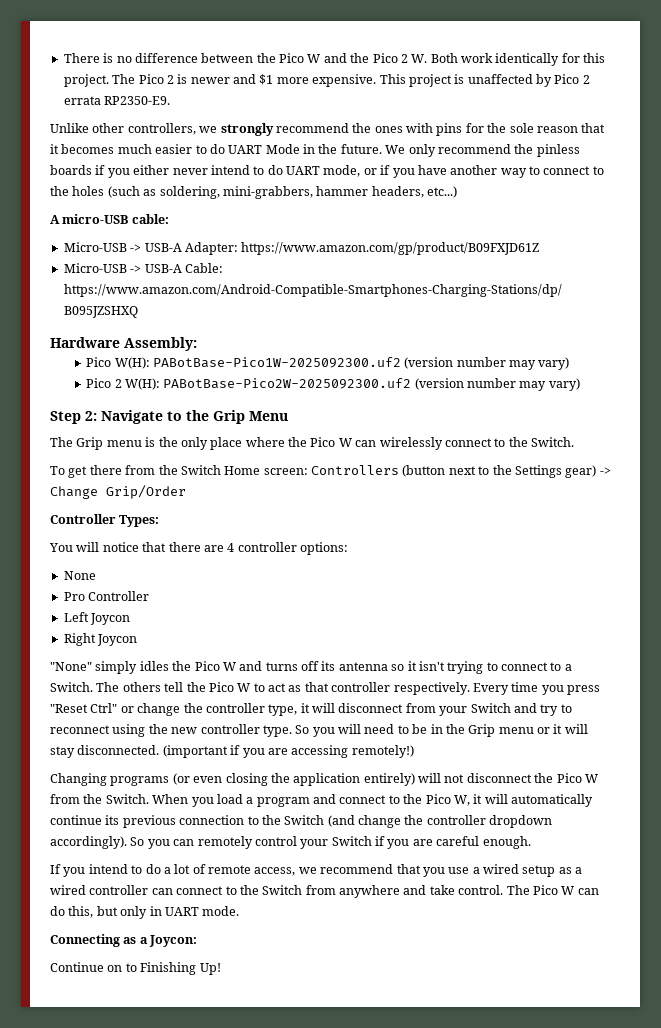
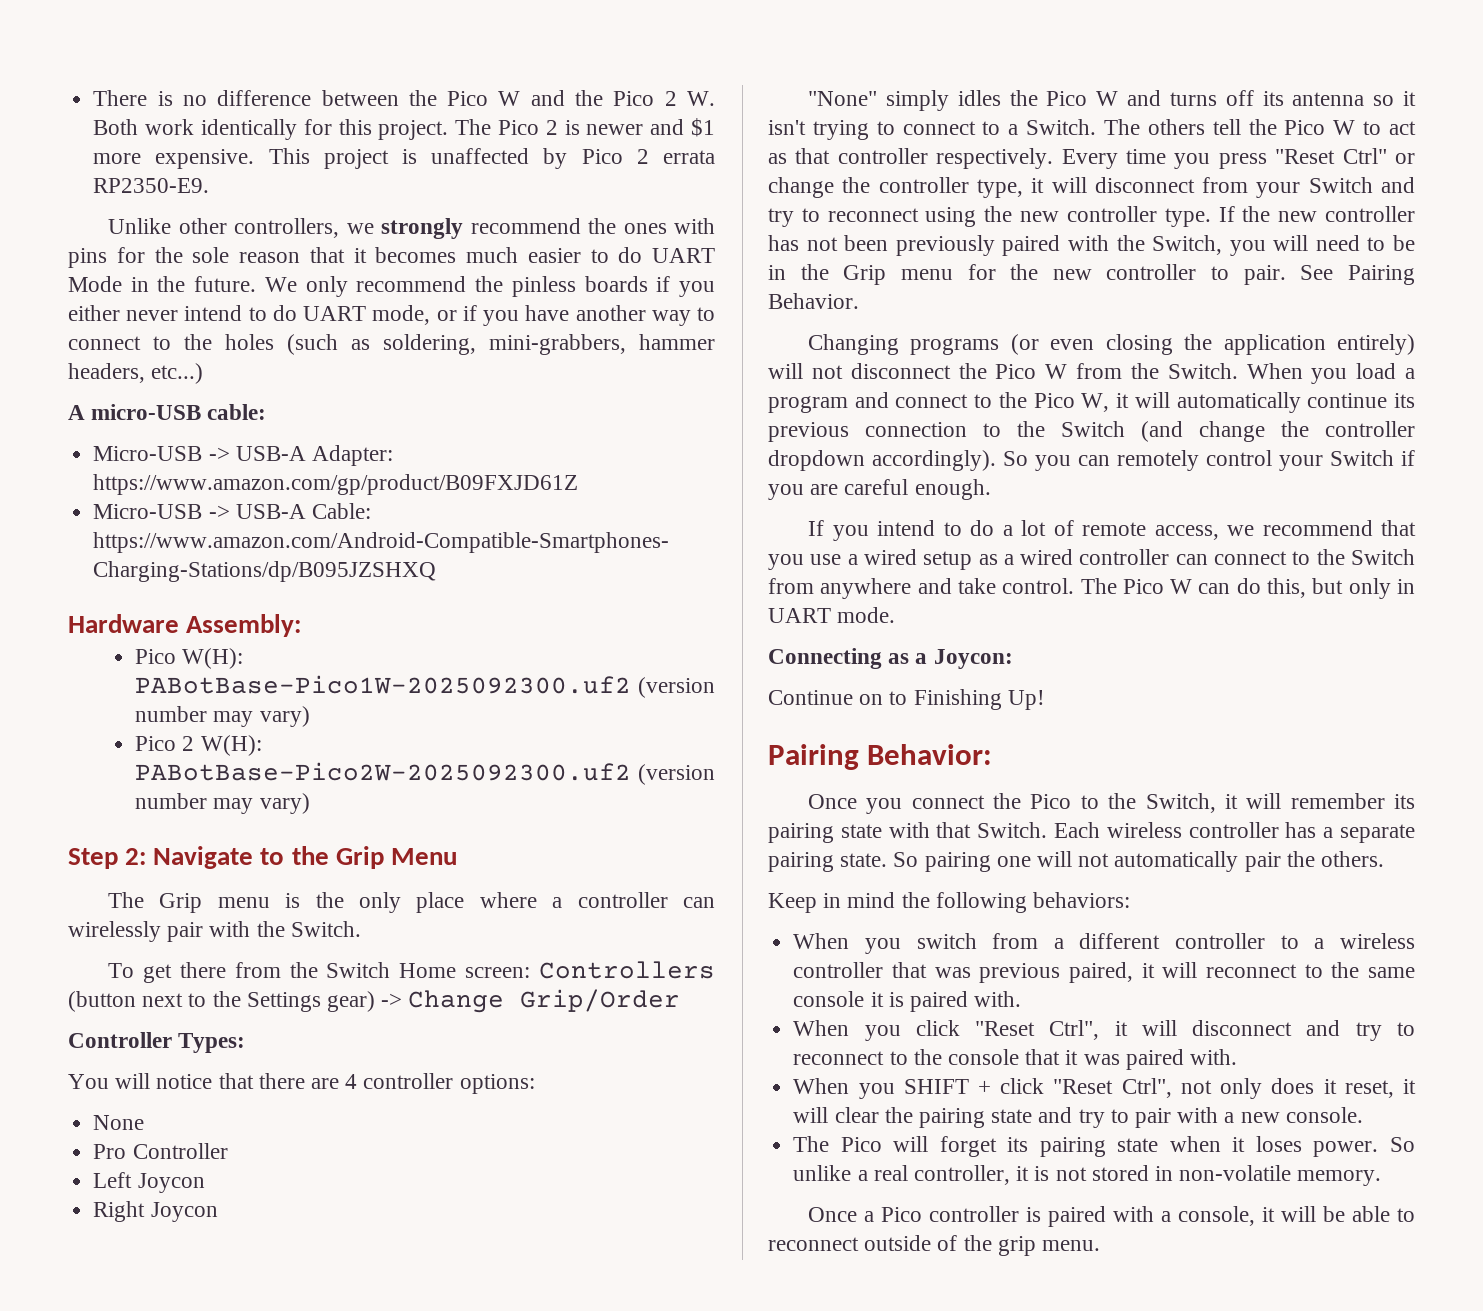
- The Grip menu is the only place where the Pico W can wirelessly connect to the Switch.
+ The Grip menu is the only place where a controller can wirelessly pair with the Switch.
- So you will need to be in the Grip menu or it will stay disconnected. (important if you are accessing remotely!)
+ If the new controller has not been previously paired with the Switch, you will need to be in the Grip menu for the new controller to pair. See Pairing Behavior.
+ Pairing Behavior:
+ Once you connect the Pico to the Switch, it will remember its pairing state with that Switch. Each wireless controller has a separate pairing state. So pairing one will not automatically pair the others.
+ Keep in mind the following behaviors:
+ When you switch from a different controller to a wireless controller that was previous paired, it will reconnect to the same console it is paired with.
+ When you click "Reset Ctrl", it will disconnect and try to reconnect to the console that it was paired with.
+ When you SHIFT + click "Reset Ctrl", not only does it reset, it will clear the pairing state and try to pair with a new console.
+ The Pico will forget its pairing state when it loses power. So unlike a real controller, it is not stored in non-volatile memory.
+ Once a Pico controller is paired with a console, it will be able to reconnect outside of the grip menu.

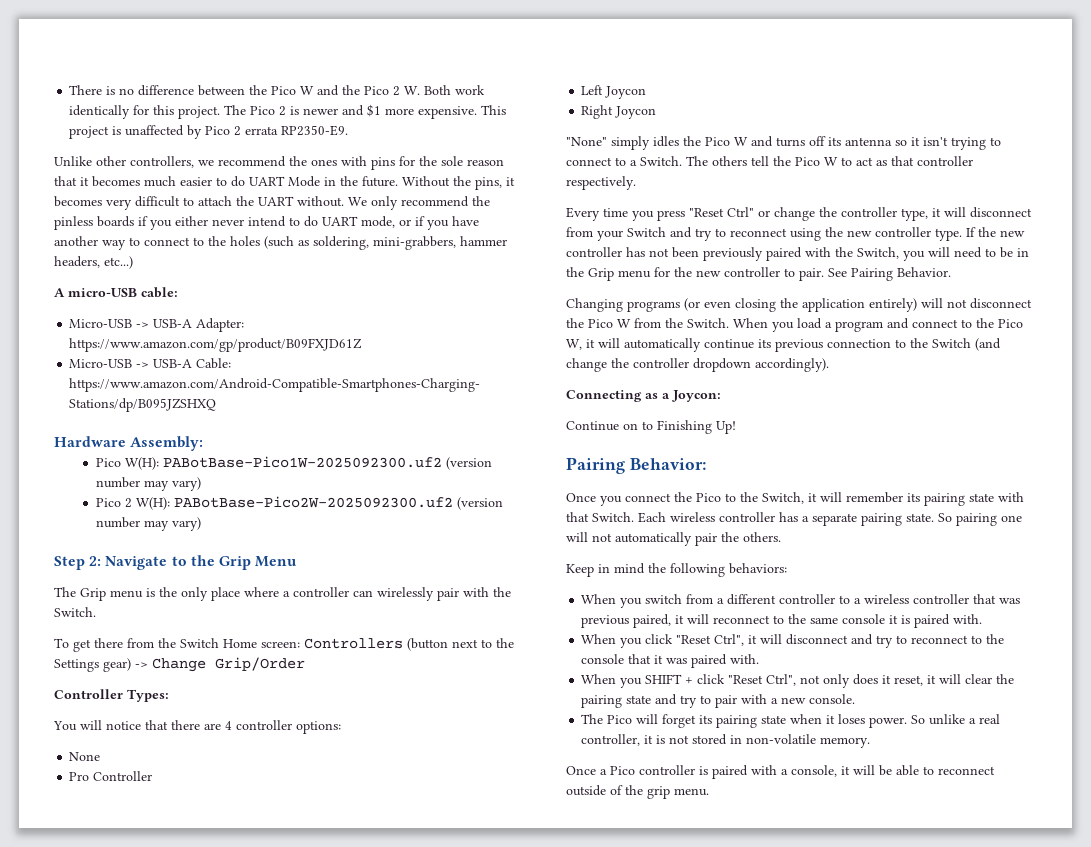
- Unlike other controllers, we strongly recommend the ones with pins for the sole reason that it becomes much easier to do UART Mode in the future.
+ Unlike other controllers, we recommend the ones with pins for the sole reason that it becomes much easier to do UART Mode in the future.
+ Without the pins, it becomes very difficult to attach the UART without.
- The others tell the Pico W to act as that controller respectively. Every time you press "Reset Ctrl" or change the controller type, it will disconnect from your Switch and try to reconnect using the new controller type.
+ The others tell the Pico W to act as that controller respectively.
+ Every time you press "Reset Ctrl" or change the controller type, it will disconnect from your Switch and try to reconnect using the new controller type.
- So you can remotely control your Switch if you are careful enough.
- If you intend to do a lot of remote access, we recommend that you use a wired setup as a wired controller can connect to the Switch from anywhere and take control. The Pico W can do this, but only in UART mode.

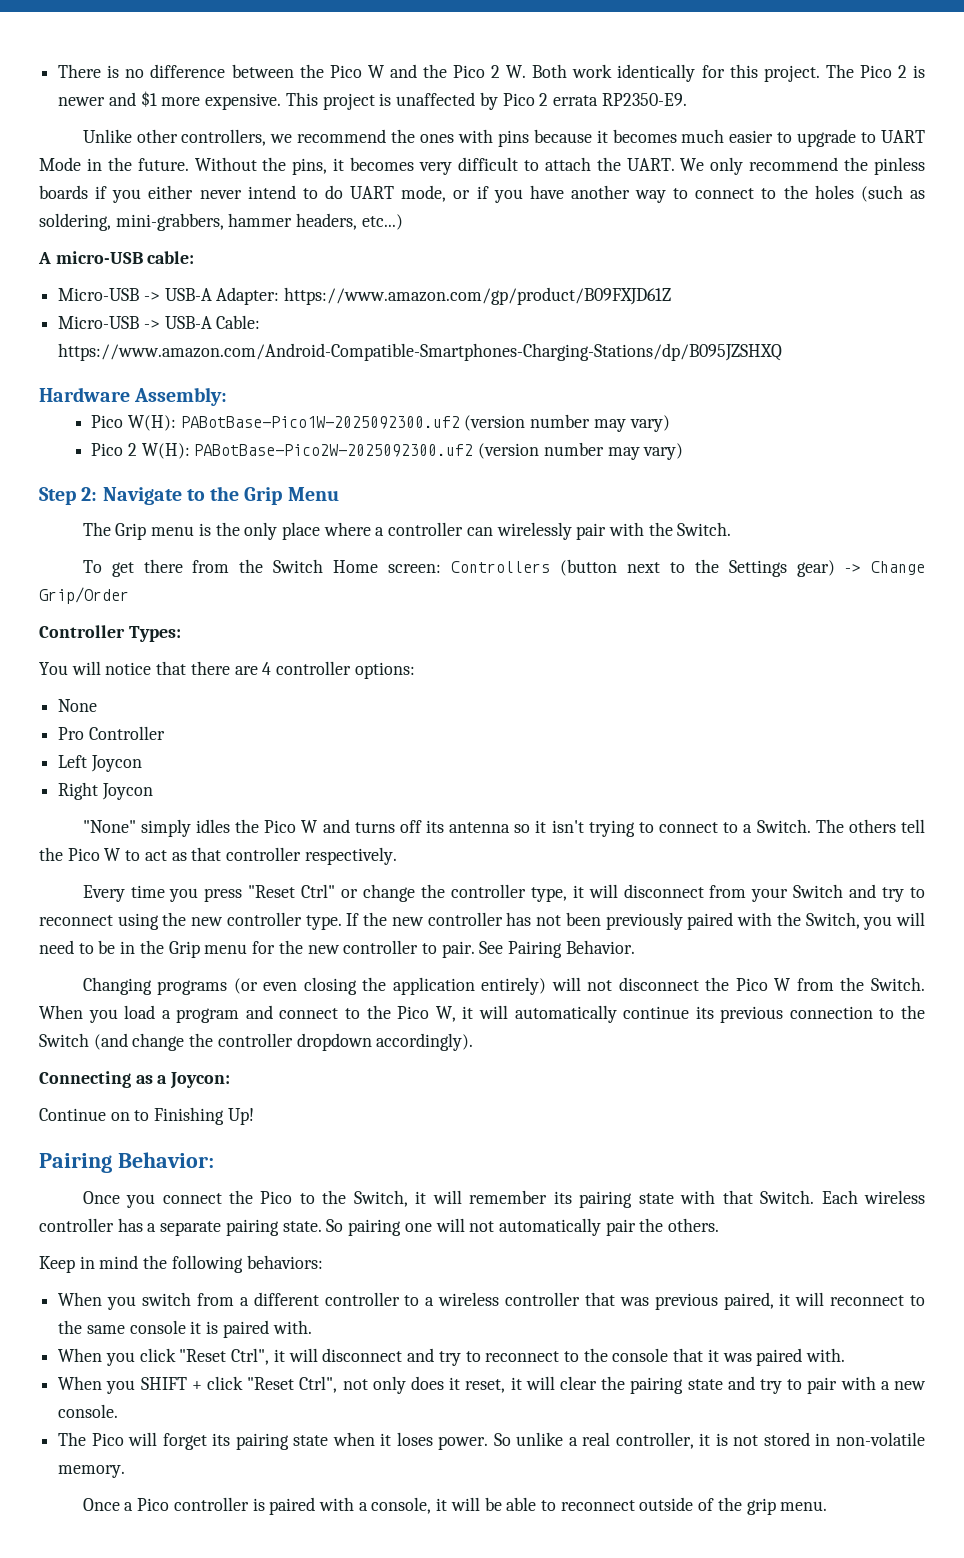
- Unlike other controllers, we recommend the ones with pins for the sole reason that it becomes much easier to do UART Mode in the future.
+ Unlike other controllers, we recommend the ones with pins because it becomes much easier to upgrade to UART Mode in the future.
- Without the pins, it becomes very difficult to attach the UART without.
+ Without the pins, it becomes very difficult to attach the UART.

